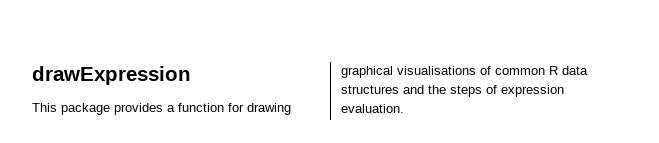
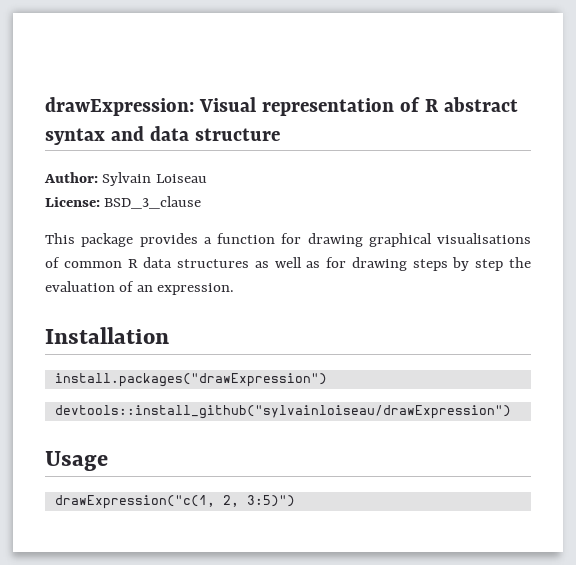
- drawExpression
+ drawExpression: Visual representation of R abstract syntax and data structure
+ Author: Sylvain Loiseau
+ License: BSD_3_clause
- This package provides a function for drawing graphical visualisations of common R data structures and the steps of expression evaluation.
+ This package provides a function for drawing graphical visualisations of common R data structures as well as for drawing steps by step the evaluation of an expression.
+ Installation
+ install.packages("drawExpression")
+ devtools::install_github("sylvainloiseau/drawExpression")
+ Usage
+ drawExpression("c(1, 2, 3:5)")

